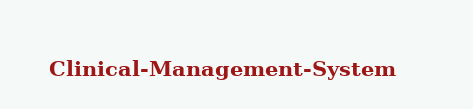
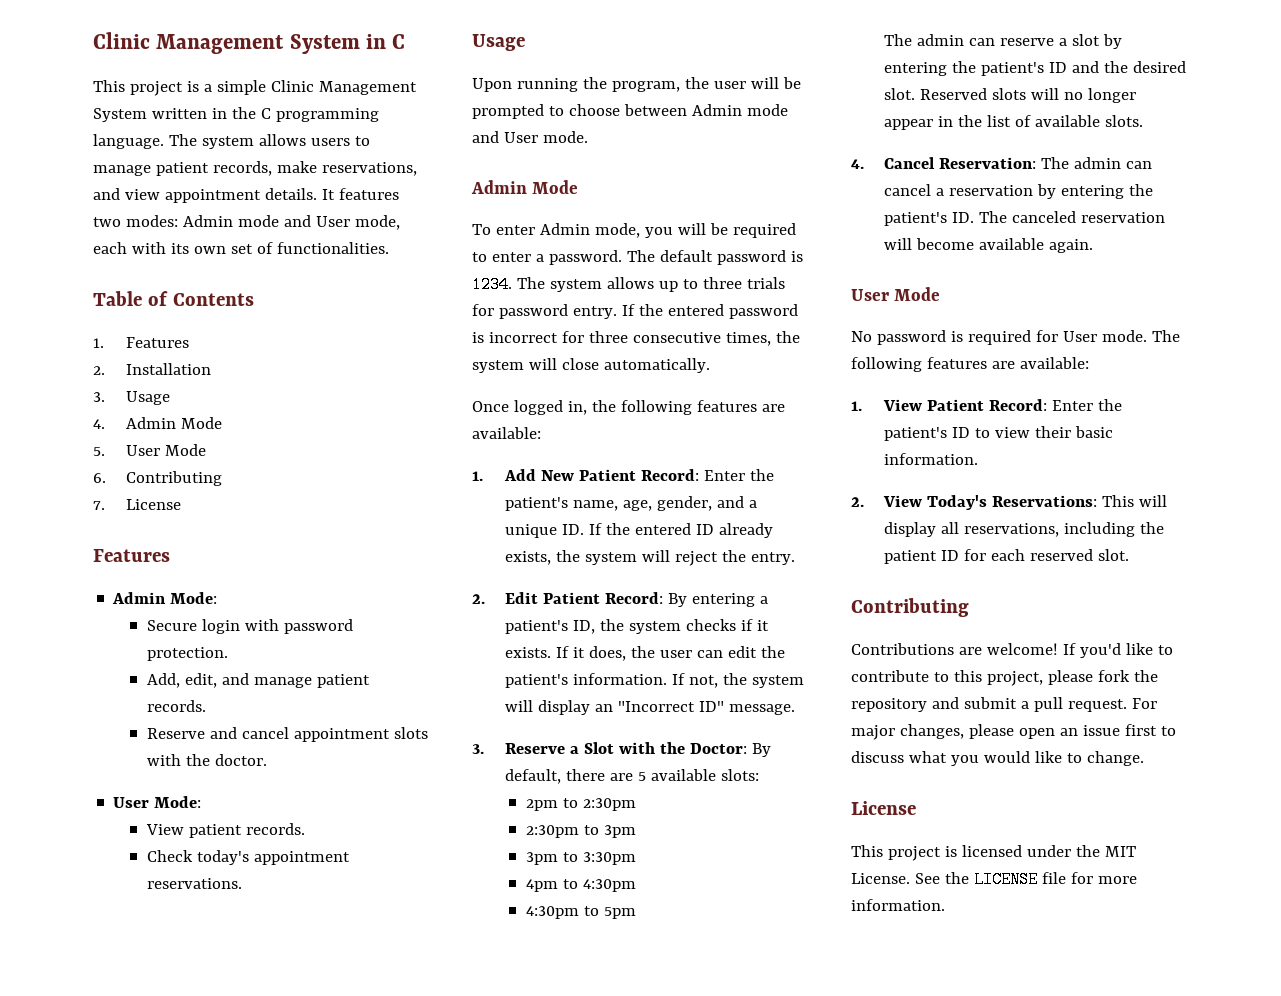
- Clinical-Management-System
+ Clinic Management System in C
+ This project is a simple Clinic Management System written in the C programming language. The system allows users to manage patient records, make reservations, and view appointment details. It features two modes: Admin mode and User mode, each with its own set of functionalities.
+ Table of Contents
+ 1. Features
+ 2. Installation
+ 3. Usage
+ 4. Admin Mode
+ 5. User Mode
+ 6. Contributing
+ 7. License
+ Features
+ Admin Mode:
+ Secure login with password protection.
+ Add, edit, and manage patient records.
+ Reserve and cancel appointment slots with the doctor.
+ User Mode:
+ View patient records.
+ Check today's appointment reservations.
+ Usage
+ Upon running the program, the user will be prompted to choose between Admin mode and User mode.
+ Admin Mode
+ To enter Admin mode, you will be required to enter a password. The default password is 1234. The system allows up to three trials for password entry. If the entered password is incorrect for three consecutive times, the system will close automatically.
+ Once logged in, the following features are available:
+ 1. Add New Patient Record: Enter the patient's name, age, gender, and a unique ID. If the entered ID already exists, the system will reject the entry.
+ 2. Edit Patient Record: By entering a patient's ID, the system checks if it exists. If it does, the user can edit the patient's information. If not, the system will display an "Incorrect ID" message.
+ 3. Reserve a Slot with the Doctor: By default, there are 5 available slots:
+ 2pm to 2:30pm
+ 2:30pm to 3pm
+ 3pm to 3:30pm
+ 4pm to 4:30pm
+ 4:30pm to 5pm
+ The admin can reserve a slot by entering the patient's ID and the desired slot. Reserved slots will no longer appear in the list of available slots.
+ 4. Cancel Reservation: The admin can cancel a reservation by entering the patient's ID. The canceled reservation will become available again.
+ User Mode
+ No password is required for User mode. The following features are available:
+ 1. View Patient Record: Enter the patient's ID to view their basic information.
+ 2. View Today's Reservations: This will display all reservations, including the patient ID for each reserved slot.
+ Contributing
+ Contributions are welcome! If you'd like to contribute to this project, please fork the repository and submit a pull request. For major changes, please open an issue first to discuss what you would like to change.
+ License
+ This project is licensed under the MIT License. See the LICENSE file for more information.

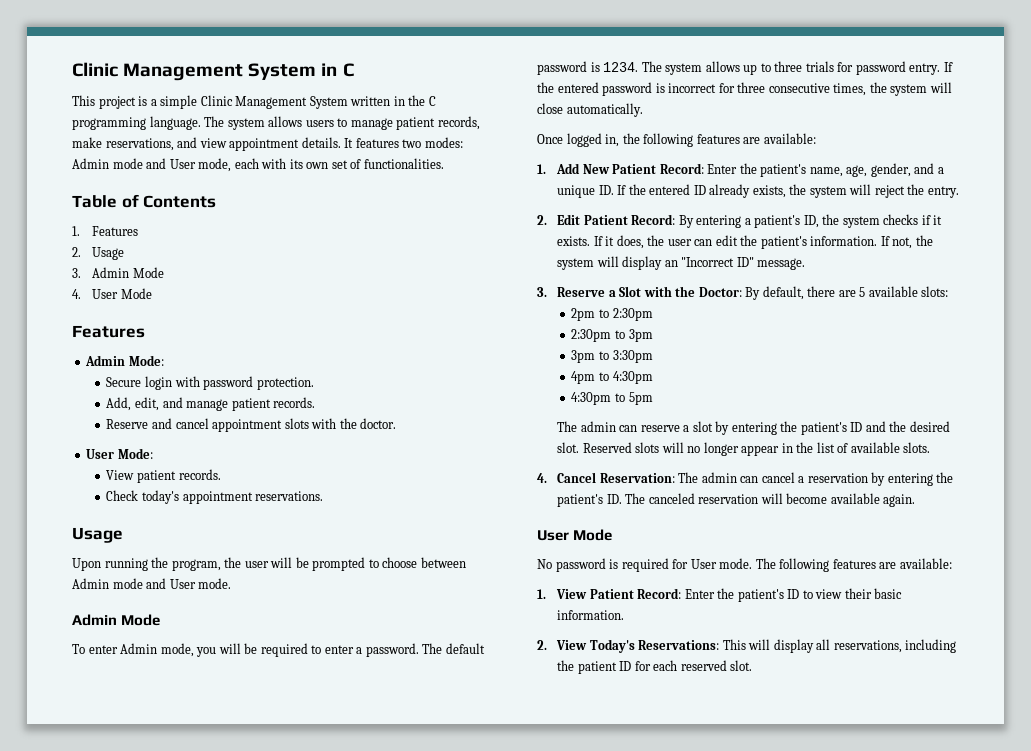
- 2. Installation
- 3. Usage
- 4. Admin Mode
- 5. User Mode
- 6. Contributing
- 7. License
+ 2. Usage
+ 3. Admin Mode
+ 4. User Mode
  2. View Today's Reservations: This will display all reservations, including the patient ID for each reserved slot.
- Contributing
- Contributions are welcome! If you'd like to contribute to this project, please fork the repository and submit a pull request. For major changes, please open an issue first to discuss what you would like to change.
- License
- This project is licensed under the MIT License. See the LICENSE file for more information.

